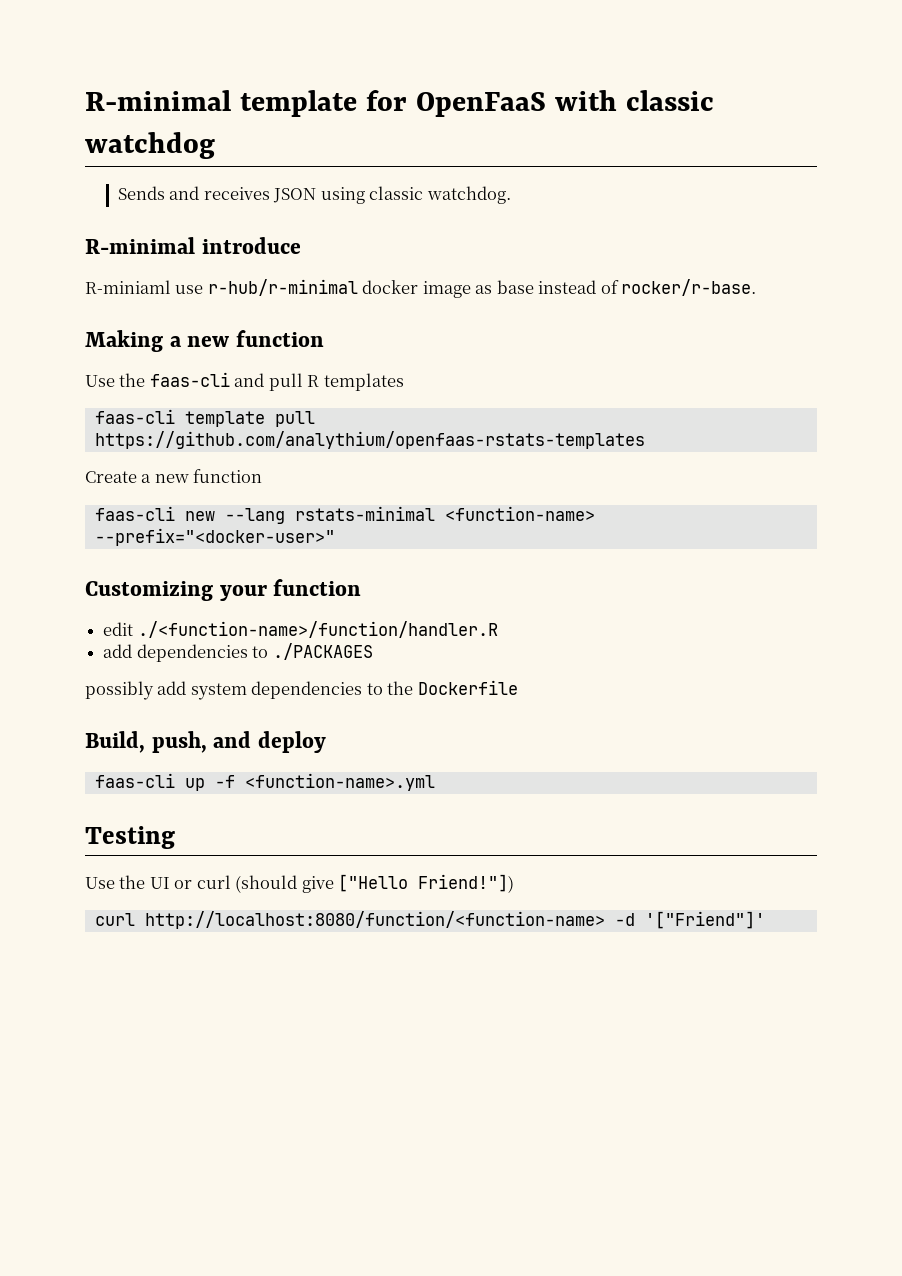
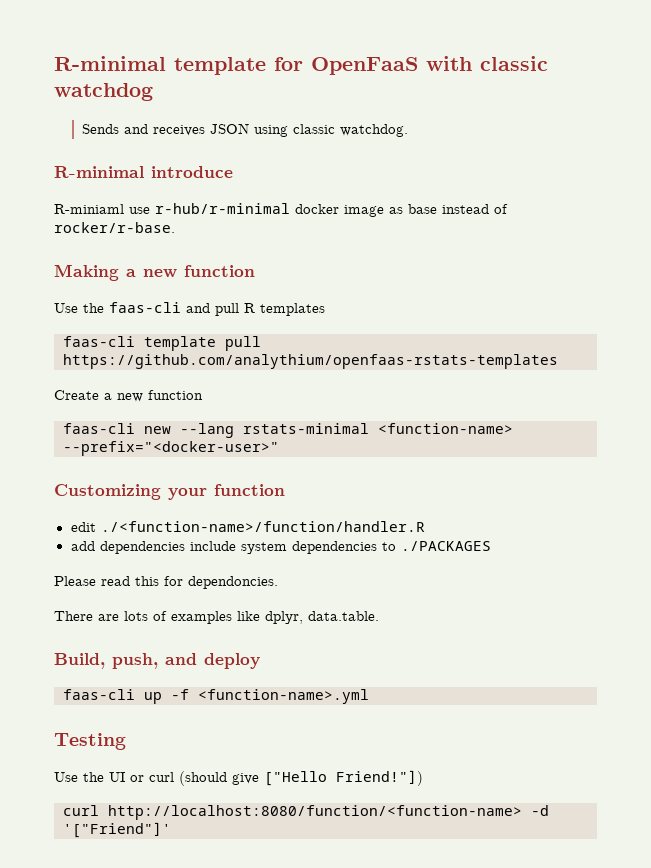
- add dependencies to ./PACKAGES
+ add dependencies include system dependencies to ./PACKAGES
- possibly add system dependencies to the Dockerfile
+ Please read this for dependoncies.
+ There are lots of examples like dplyr, data.table.

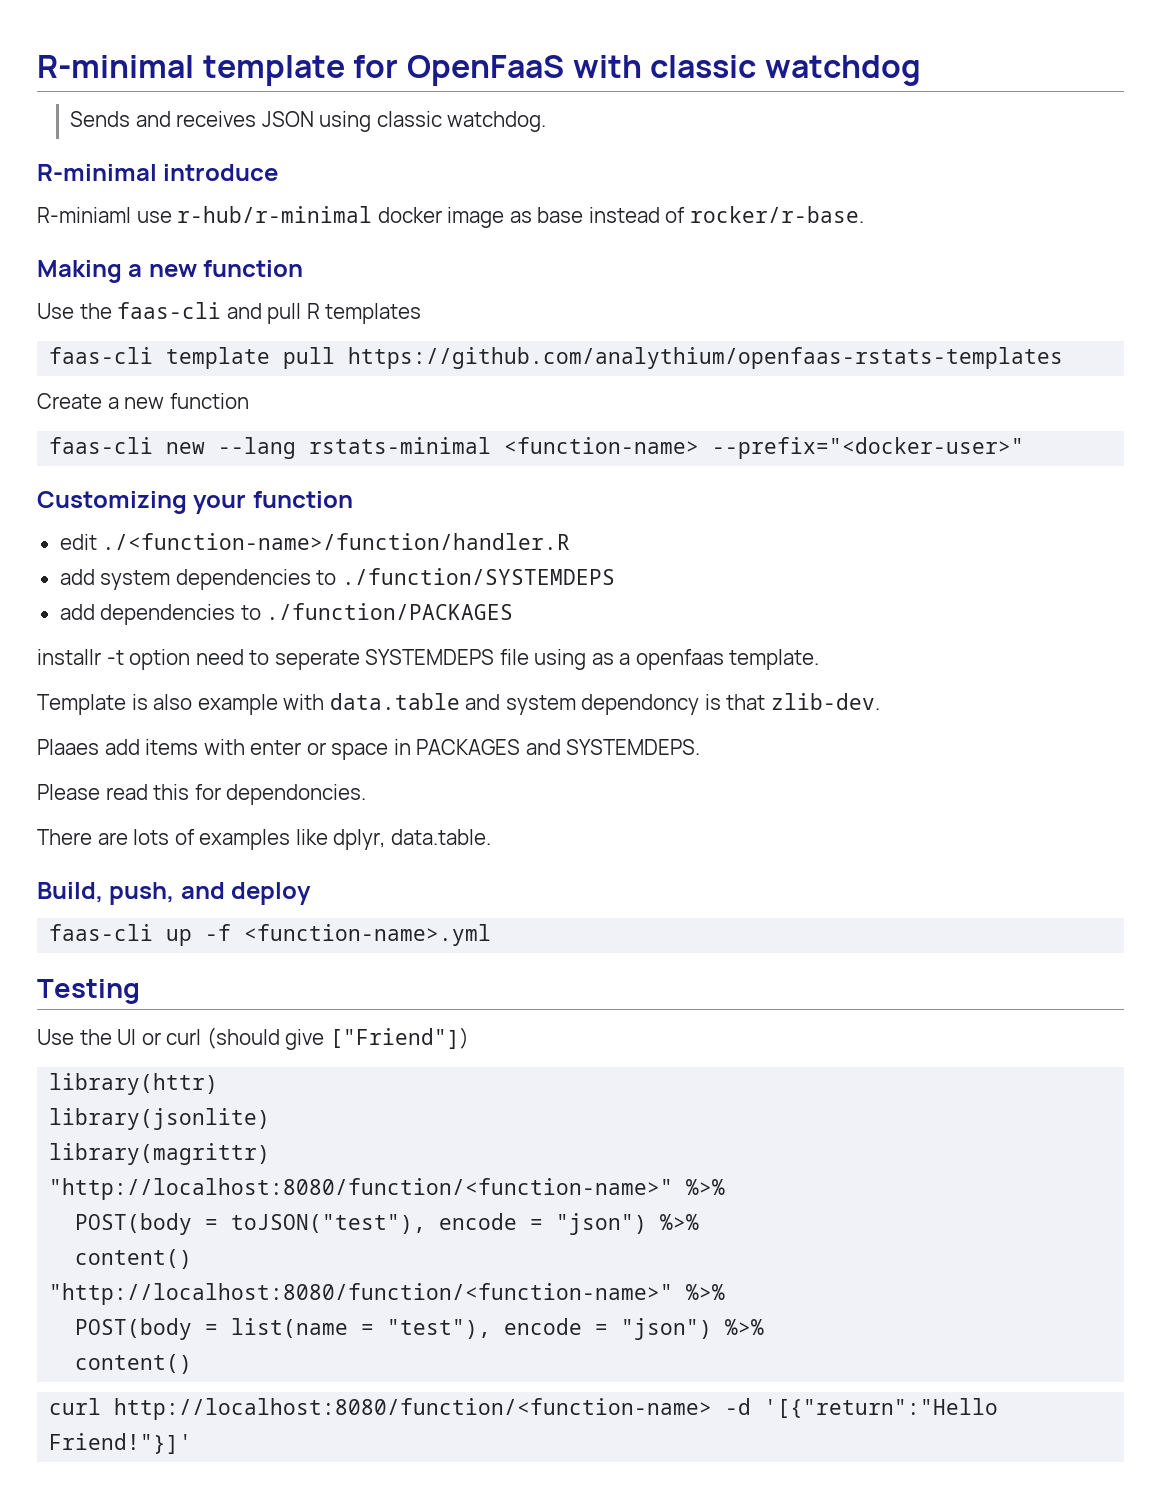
- add dependencies include system dependencies to ./PACKAGES
+ add system dependencies to ./function/SYSTEMDEPS
+ add dependencies to ./function/PACKAGES
+ installr -t option need to seperate SYSTEMDEPS file using as a openfaas template.
+ Template is also example with data.table and system dependoncy is that zlib-dev.
+ Plaaes add items with enter or space in PACKAGES and SYSTEMDEPS.
- Use the UI or curl (should give ["Hello Friend!"])
+ Use the UI or curl (should give ["Friend"])
+ library(httr)
+ library(jsonlite)
+ library(magrittr)
+ "http://localhost:8080/function/<function-name>" %>%
+ POST(body = toJSON("test"), encode = "json") %>%
+ content()
+ "http://localhost:8080/function/<function-name>" %>%
+ POST(body = list(name = "test"), encode = "json") %>%
+ content()
- curl http://localhost:8080/function/<function-name> -d '["Friend"]'
+ curl http://localhost:8080/function/<function-name> -d '[{"return":"Hello Friend!"}]'

